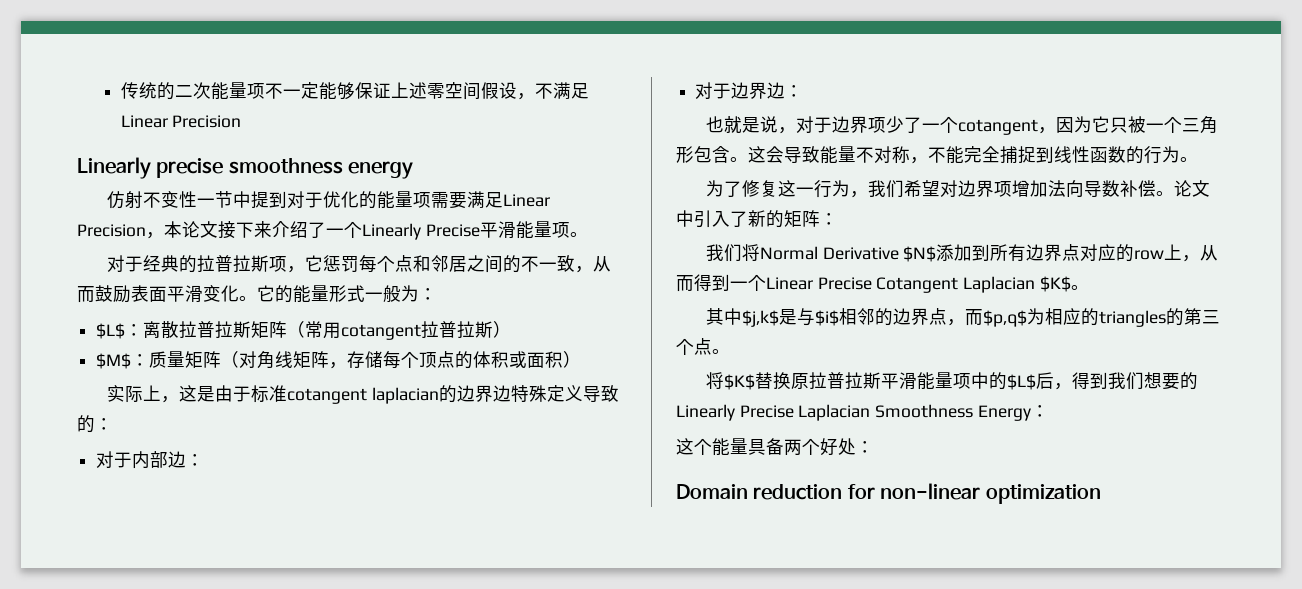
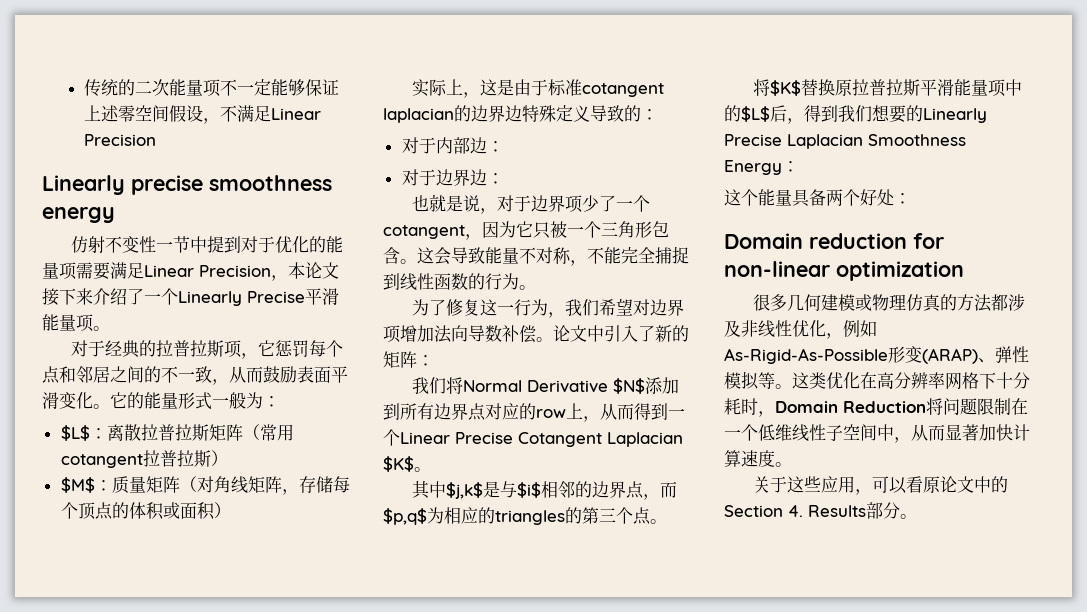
+ 很多几何建模或物理仿真的方法都涉及非线性优化，例如As-Rigid-As-Possible形变(ARAP)、弹性模拟等。这类优化在高分辨率网格下十分耗时，Domain Reduction将问题限制在一个低维线性子空间中，从而显著加快计算速度。
+ 关于这些应用，可以看原论文中的Section 4. Results部分。

